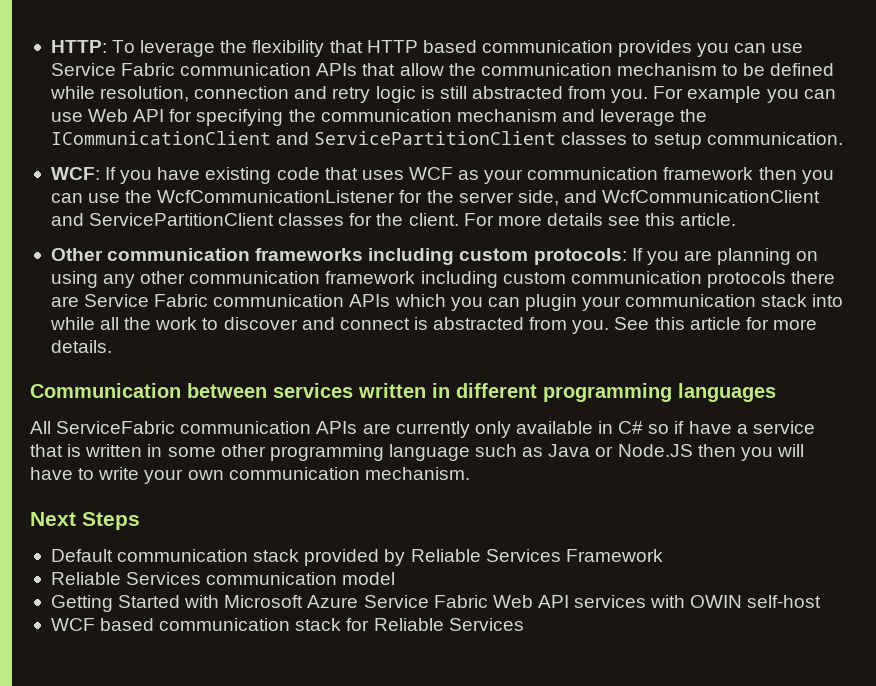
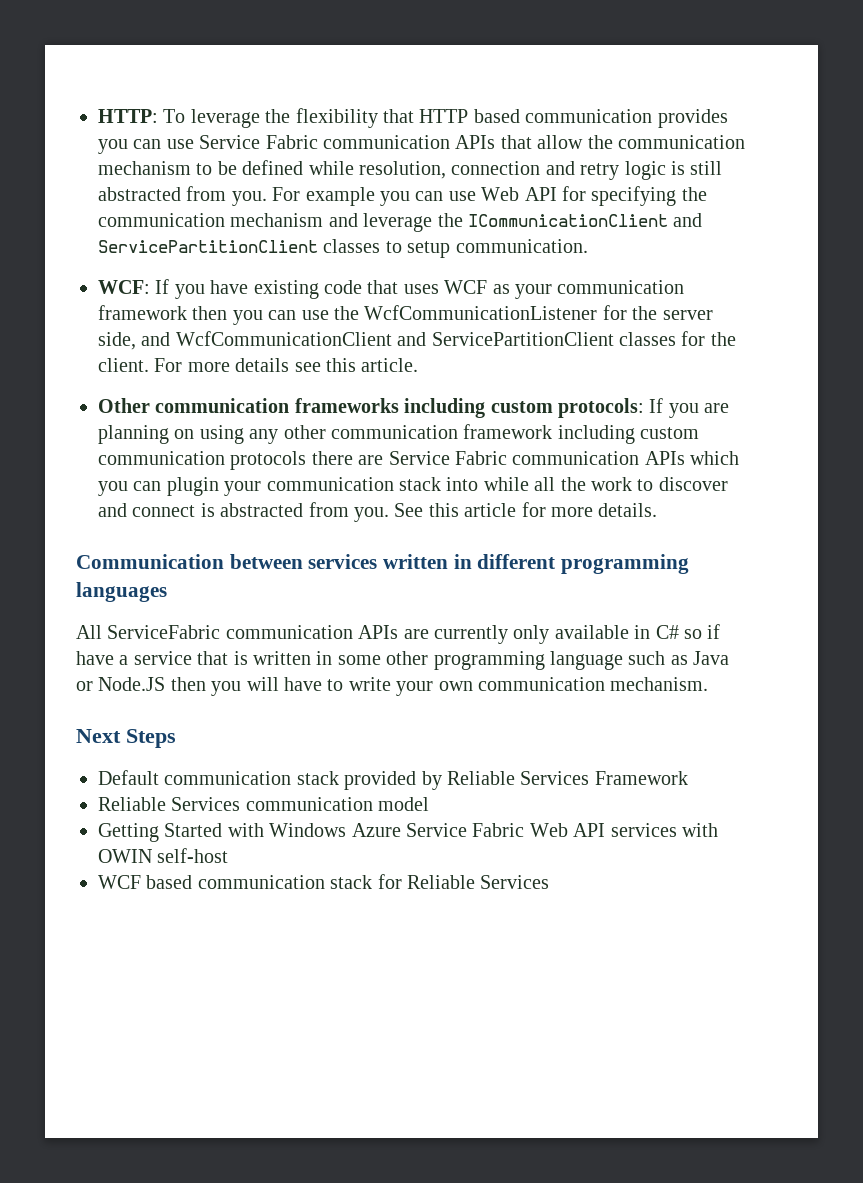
- Getting Started with Microsoft Azure Service Fabric Web API services with OWIN self-host
+ Getting Started with Windows Azure Service Fabric Web API services with OWIN self-host

